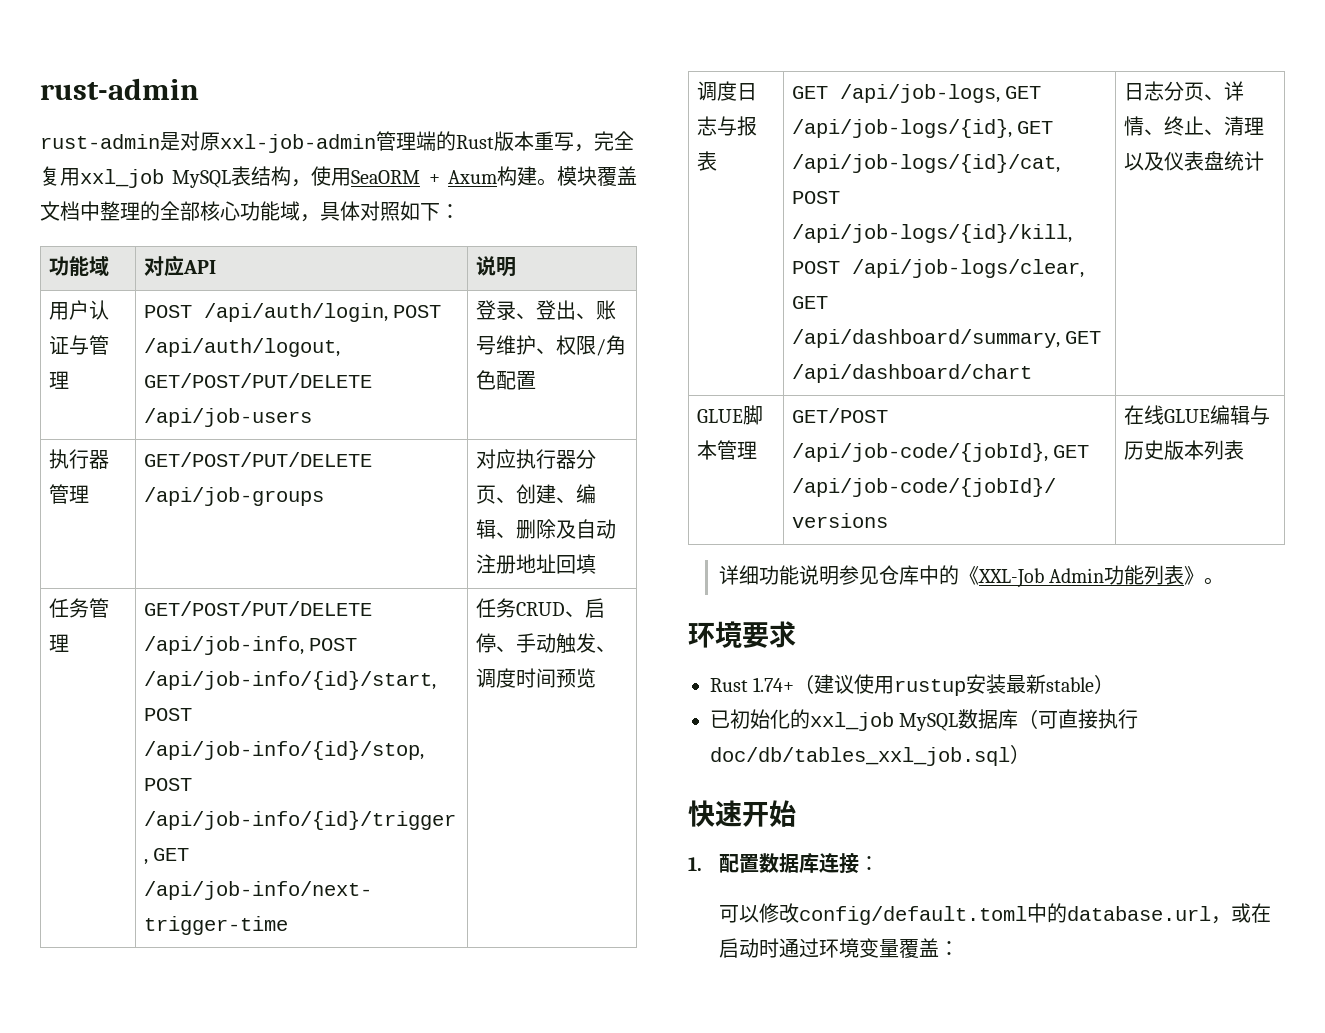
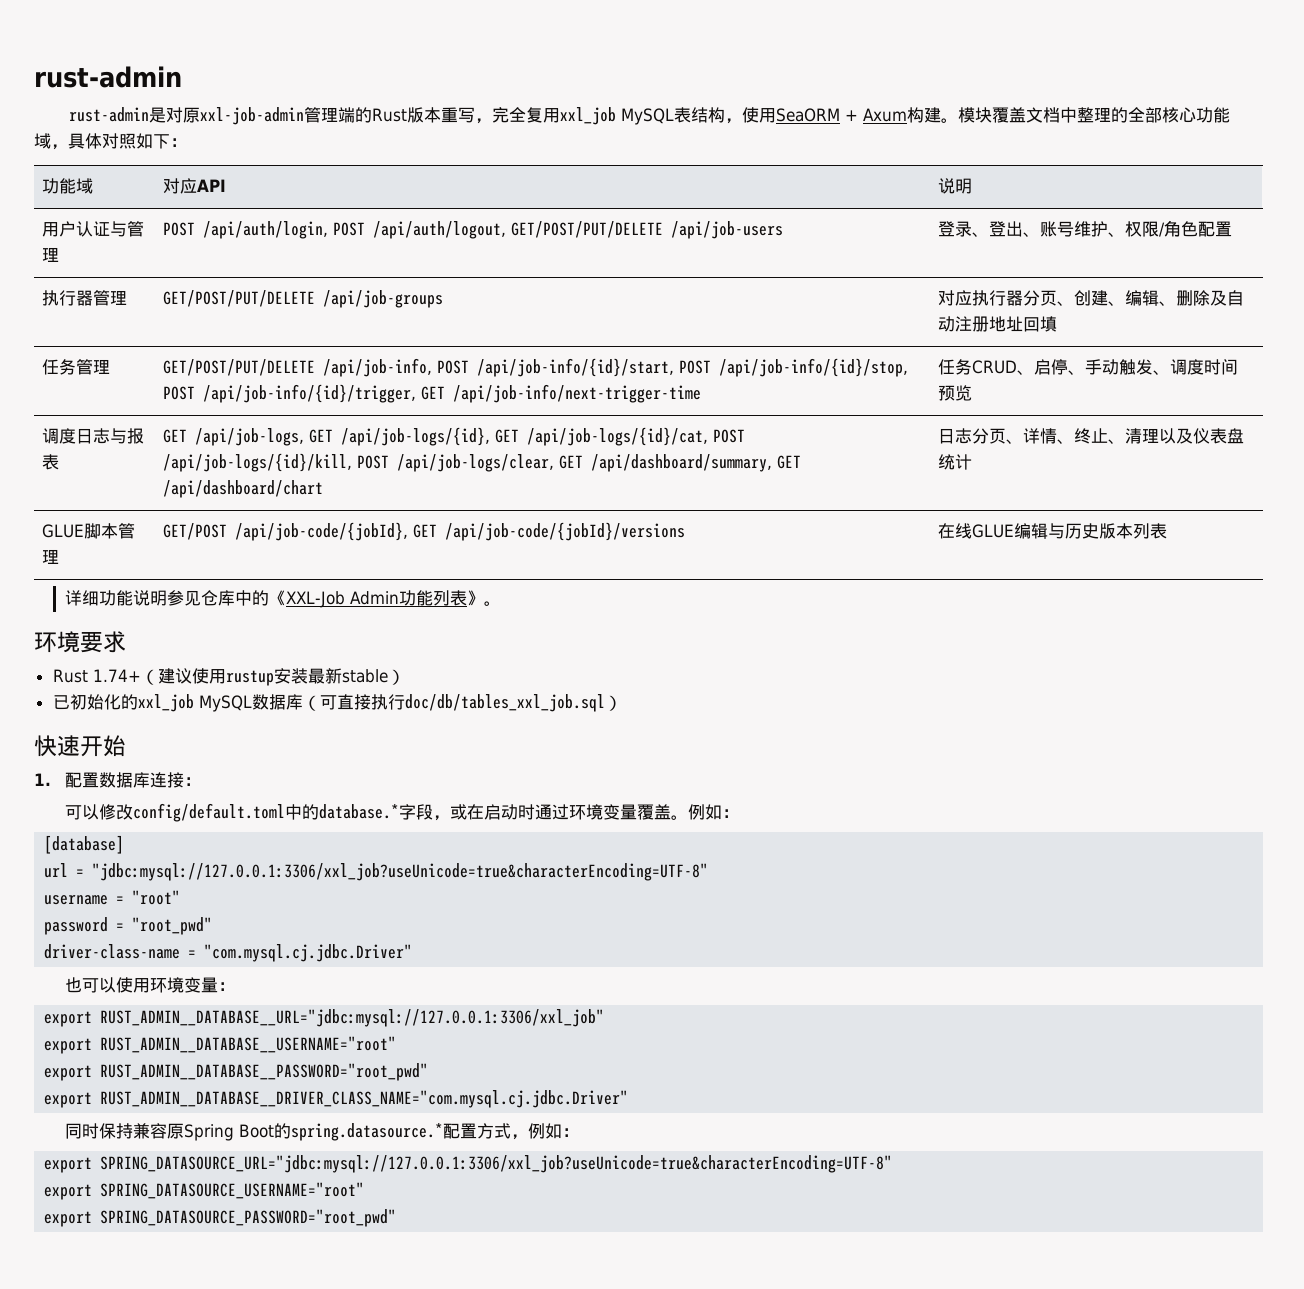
- 可以修改config/default.toml中的database.url，或在启动时通过环境变量覆盖：
+ 可以修改config/default.toml中的database.*字段，或在启动时通过环境变量覆盖。例如：
+ [database]
+ url = "jdbc:mysql://127.0.0.1:3306/xxl_job?useUnicode=true&characterEncoding=UTF-8"
+ username = "root"
+ password = "root_pwd"
+ driver-class-name = "com.mysql.cj.jdbc.Driver"
+ 也可以使用环境变量：
+ export RUST_ADMIN__DATABASE__URL="jdbc:mysql://127.0.0.1:3306/xxl_job"
+ export RUST_ADMIN__DATABASE__USERNAME="root"
+ export RUST_ADMIN__DATABASE__PASSWORD="root_pwd"
+ export RUST_ADMIN__DATABASE__DRIVER_CLASS_NAME="com.mysql.cj.jdbc.Driver"
+ 同时保持兼容原Spring Boot的spring.datasource.*配置方式，例如：
+ export SPRING_DATASOURCE_URL="jdbc:mysql://127.0.0.1:3306/xxl_job?useUnicode=true&characterEncoding=UTF-8"
+ export SPRING_DATASOURCE_USERNAME="root"
+ export SPRING_DATASOURCE_PASSWORD="root_pwd"

